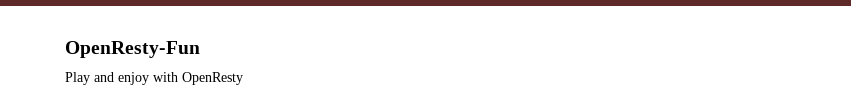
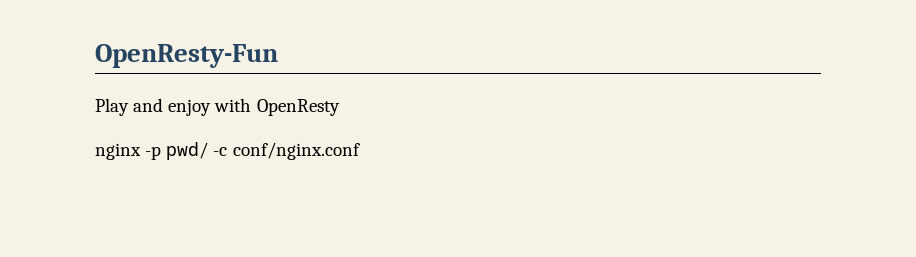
+ nginx -p pwd/ -c conf/nginx.conf

